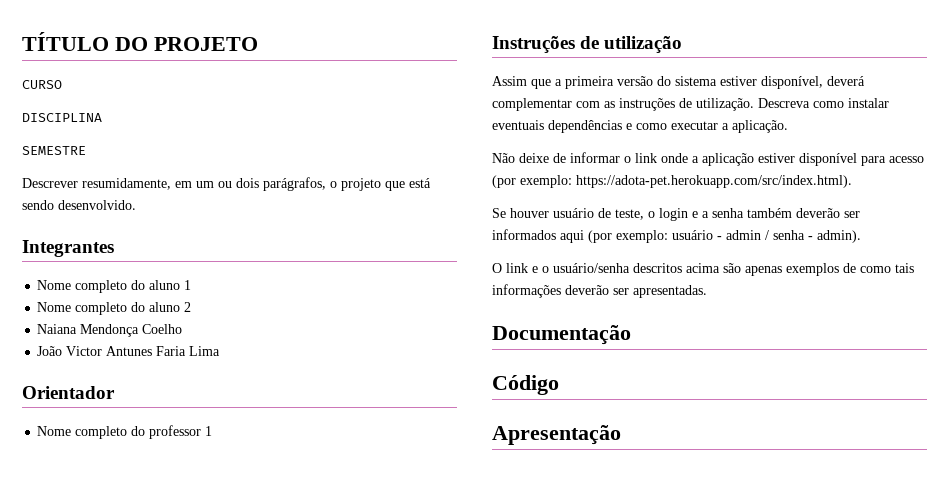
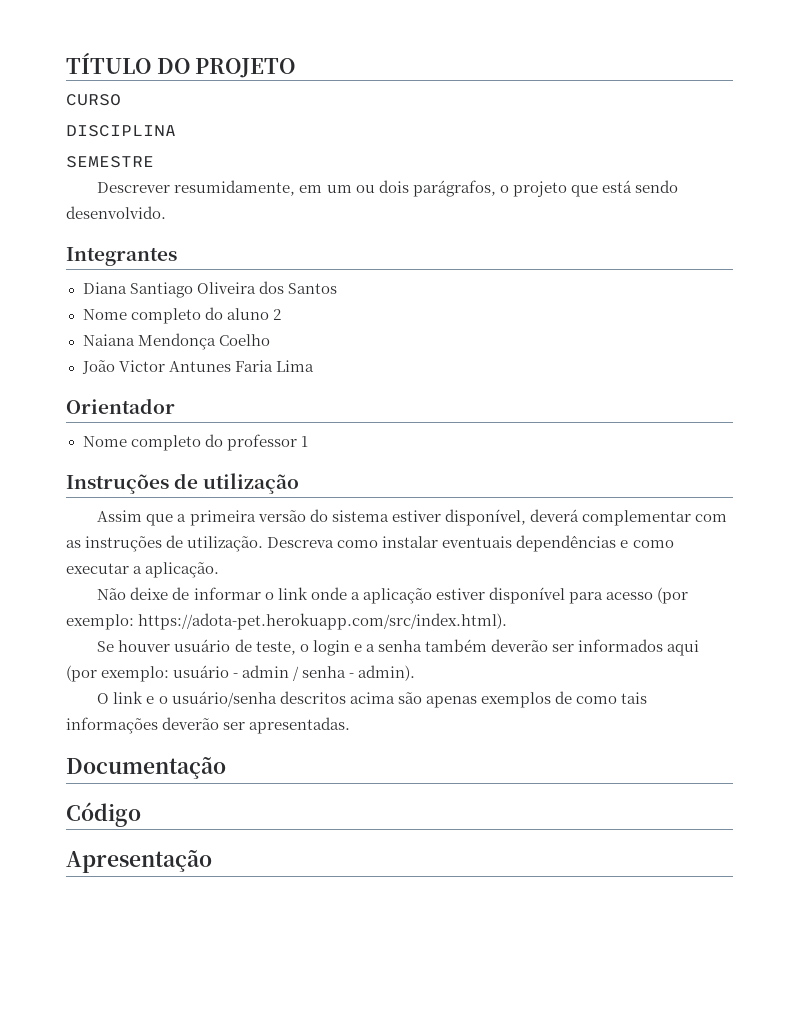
- Nome completo do aluno 1
+ Diana Santiago Oliveira dos Santos

